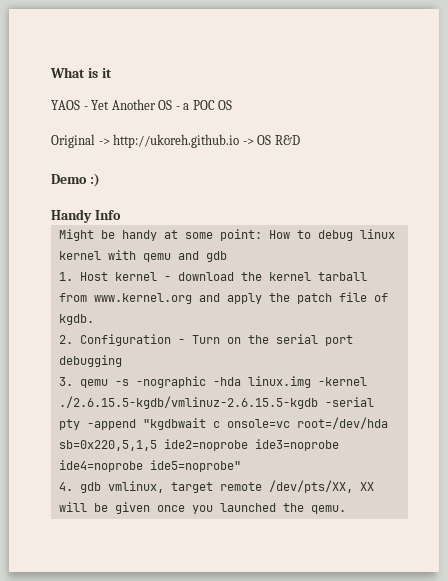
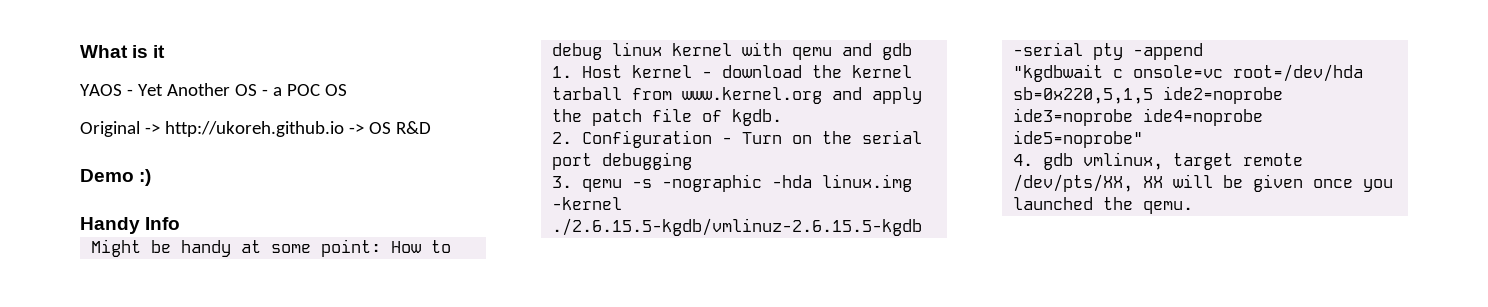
- 3. qemu -s -nographic -hda linux.img -kernel ./2.6.15.5-kgdb/vmlinuz-2.6.15.5-kgdb -serial pty -append "kgdbwait c onsole=vc root=/dev/hda sb=0x220,5,1,5 ide2=noprobe ide3=noprobe ide4=noprobe ide5=noprobe"
+ 3. qemu -s -nographic -hda linux.img -kernel ./2.6.15.5-kgdb/vmlinuz-2.6.15.5-kgdb -serial pty -append
+ "kgdbwait c onsole=vc root=/dev/hda sb=0x220,5,1,5 ide2=noprobe ide3=noprobe ide4=noprobe ide5=noprobe"

